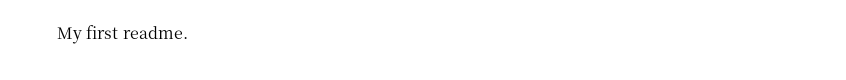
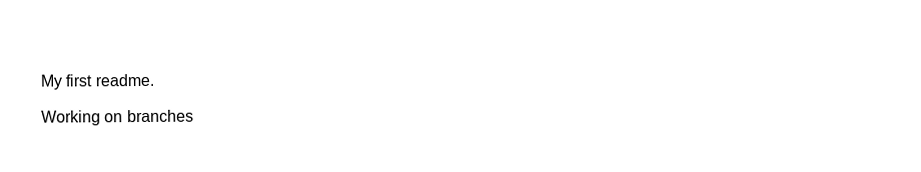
+ Working on branches

